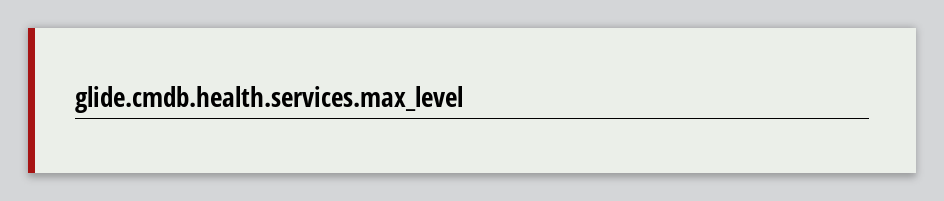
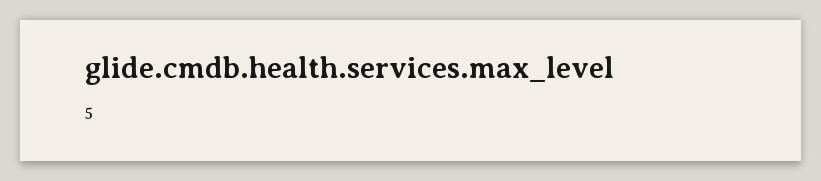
+ 5

